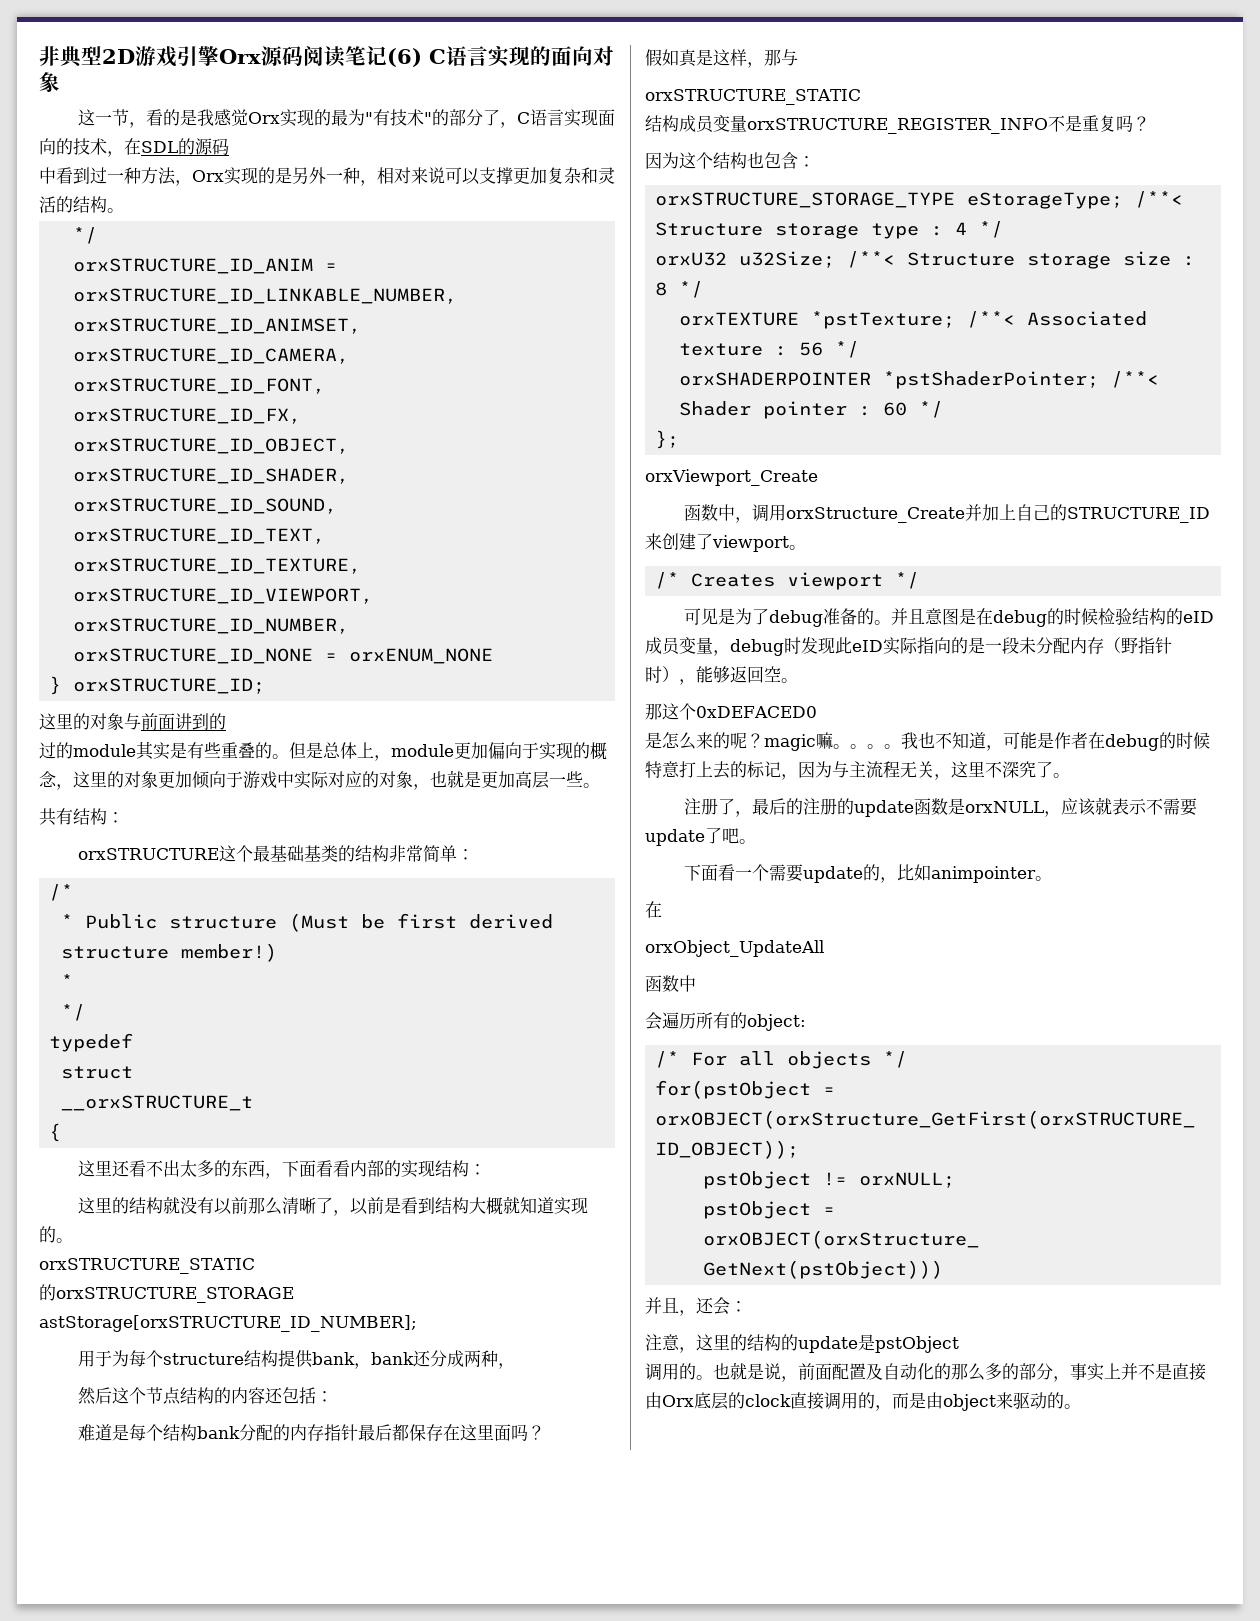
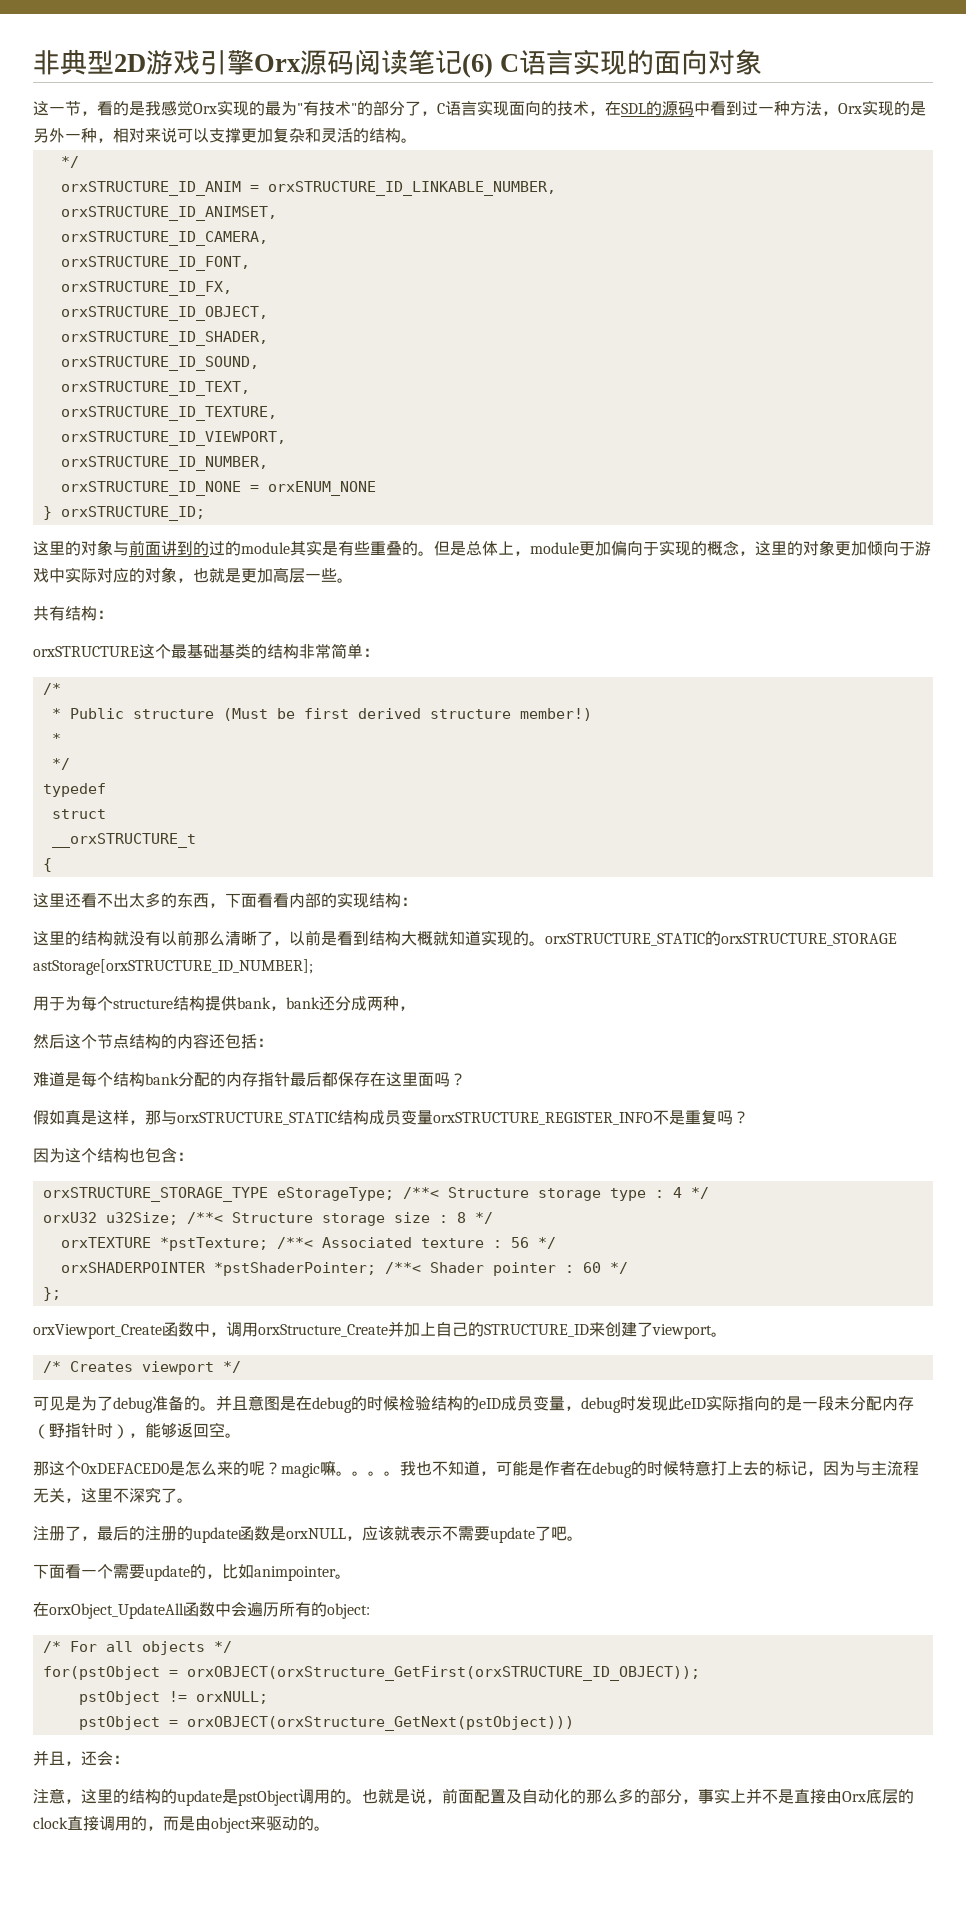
- 这一节，看的是我感觉Orx实现的最为"有技术"的部分了，C语言实现面向的技术，在SDL的源码
- 中看到过一种方法，Orx实现的是另外一种，相对来说可以支撑更加复杂和灵活的结构。
+ 这一节，看的是我感觉Orx实现的最为"有技术"的部分了，C语言实现面向的技术，在SDL的源码中看到过一种方法，Orx实现的是另外一种，相对来说可以支撑更加复杂和灵活的结构。
- 这里的对象与前面讲到的
- 过的module其实是有些重叠的。
+ 这里的对象与前面讲到的过的module其实是有些重叠的。
- 这里的结构就没有以前那么清晰了，以前是看到结构大概就知道实现的。
- orxSTRUCTURE_STATIC
- 的orxSTRUCTURE_STORAGE astStorage[orxSTRUCTURE_ID_NUMBER];
+ 这里的结构就没有以前那么清晰了，以前是看到结构大概就知道实现的。orxSTRUCTURE_STATIC的orxSTRUCTURE_STORAGE astStorage[orxSTRUCTURE_ID_NUMBER];
- 假如真是这样，那与
- orxSTRUCTURE_STATIC
- 结构成员变量orxSTRUCTURE_REGISTER_INFO不是重复吗？
+ 假如真是这样，那与orxSTRUCTURE_STATIC结构成员变量orxSTRUCTURE_REGISTER_INFO不是重复吗？
- orxViewport_Create
- 函数中，调用orxStructure_Create并加上自己的STRUCTURE_ID来创建了viewport。
+ orxViewport_Create函数中，调用orxStructure_Create并加上自己的STRUCTURE_ID来创建了viewport。
- 那这个0xDEFACED0
- 是怎么来的呢？magic嘛。
+ 那这个0xDEFACED0是怎么来的呢？magic嘛。
  下面看一个需要update的，比如animpointer。
- 在
- orxObject_UpdateAll
- 函数中
- 会遍历所有的object:
+ 在orxObject_UpdateAll函数中会遍历所有的object:
- 注意，这里的结构的update是pstObject
- 调用的。
+ 注意，这里的结构的update是pstObject调用的。

